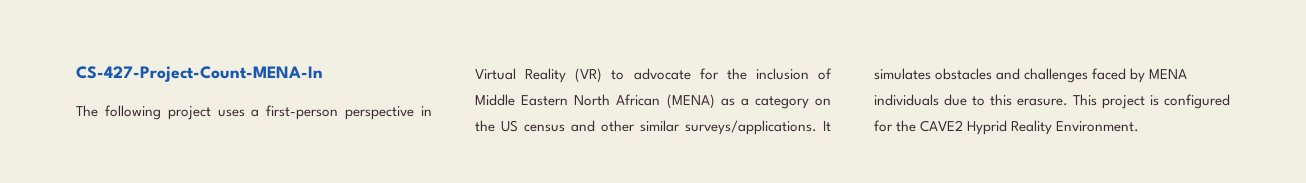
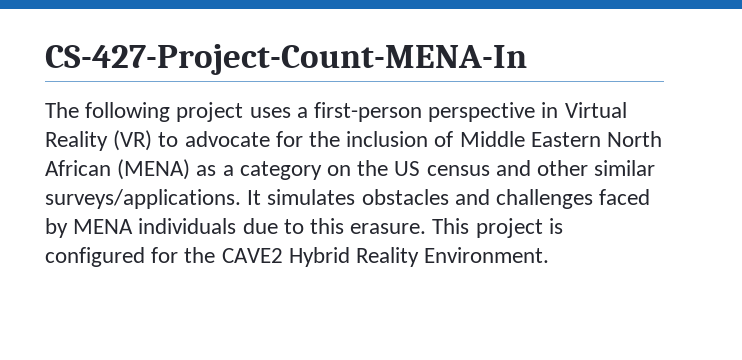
- This project is configured for the CAVE2 Hyprid Reality Environment.
+ This project is configured for the CAVE2 Hybrid Reality Environment.

